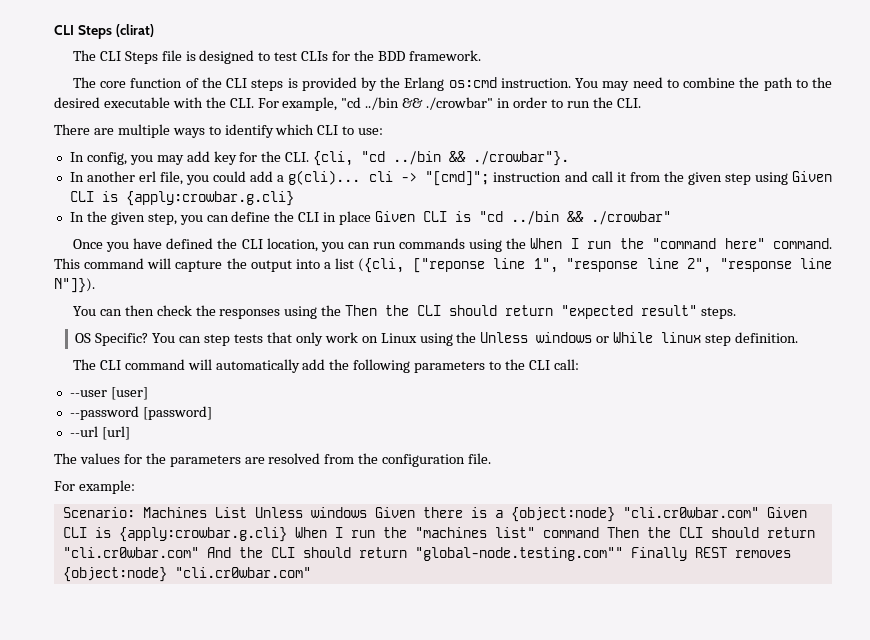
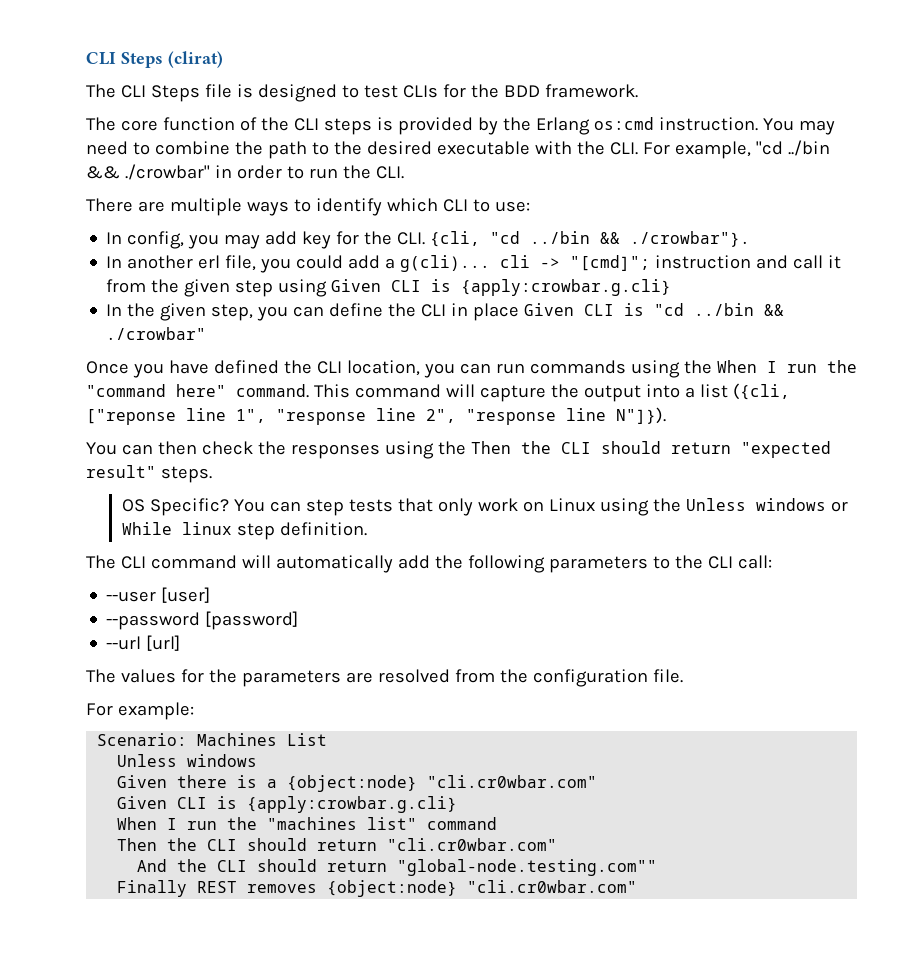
- Scenario: Machines List Unless windows Given there is a {object:node} "cli.cr0wbar.com" Given CLI is {apply:crowbar.g.cli} When I run the "machines list" command Then the CLI should return "cli.cr0wbar.com" And the CLI should return "global-node.testing.com"" Finally REST removes {object:node} "cli.cr0wbar.com"
+ Scenario: Machines List
+ Unless windows
+ Given there is a {object:node} "cli.cr0wbar.com"
+ Given CLI is {apply:crowbar.g.cli}
+ When I run the "machines list" command
+ Then the CLI should return "cli.cr0wbar.com"
+ And the CLI should return "global-node.testing.com""
+ Finally REST removes {object:node} "cli.cr0wbar.com"

